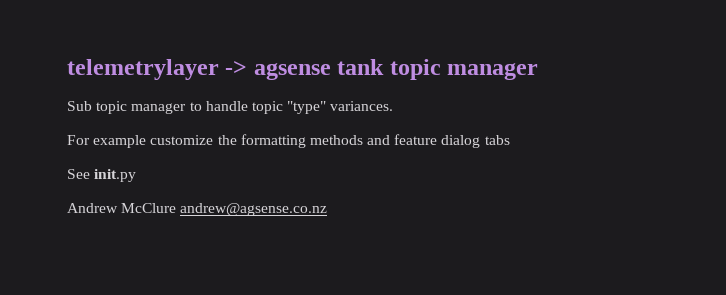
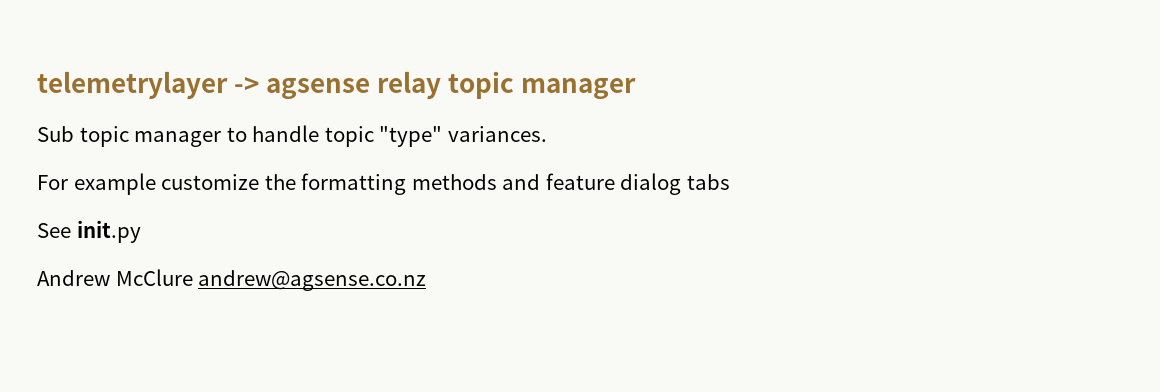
- telemetrylayer -> agsense tank topic manager
+ telemetrylayer -> agsense relay topic manager

